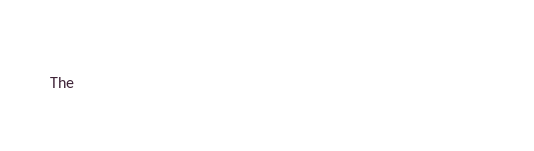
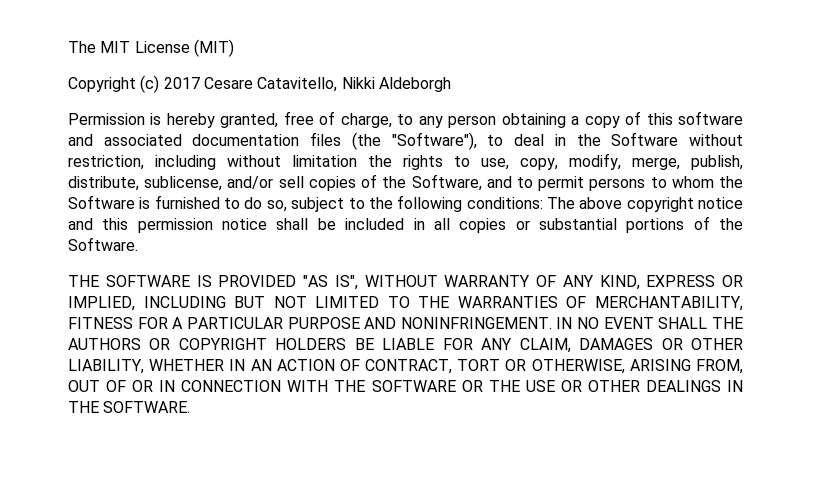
- The
+ The MIT License (MIT)
+ Copyright (c) 2017 Cesare Catavitello, Nikki Aldeborgh
+ Permission is hereby granted, free of charge, to any person obtaining a copy of this software and associated documentation files (the "Software"), to deal in the Software without restriction, including without limitation the rights to use, copy, modify, merge, publish, distribute, sublicense, and/or sell copies of the Software, and to permit persons to whom the Software is furnished to do so, subject to the following conditions: The above copyright notice and this permission notice shall be included in all copies or substantial portions of the Software.
+ THE SOFTWARE IS PROVIDED "AS IS", WITHOUT WARRANTY OF ANY KIND, EXPRESS OR IMPLIED, INCLUDING BUT NOT LIMITED TO THE WARRANTIES OF MERCHANTABILITY, FITNESS FOR A PARTICULAR PURPOSE AND NONINFRINGEMENT. IN NO EVENT SHALL THE AUTHORS OR COPYRIGHT HOLDERS BE LIABLE FOR ANY CLAIM, DAMAGES OR OTHER LIABILITY, WHETHER IN AN ACTION OF CONTRACT, TORT OR OTHERWISE, ARISING FROM, OUT OF OR IN CONNECTION WITH THE SOFTWARE OR THE USE OR OTHER DEALINGS IN THE SOFTWARE.

